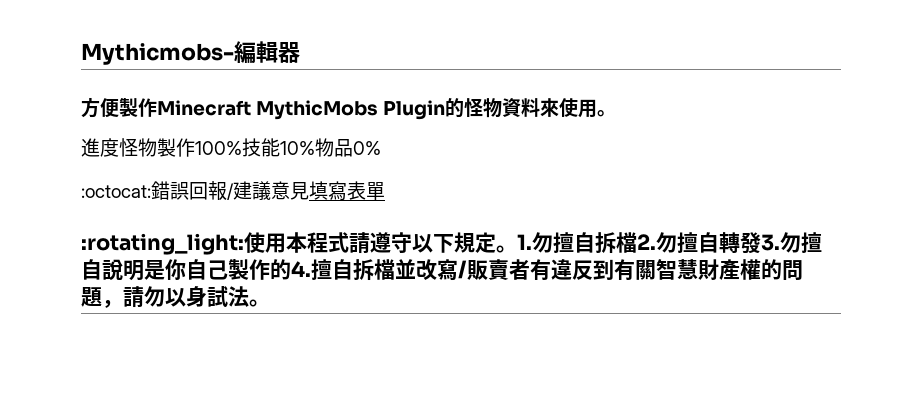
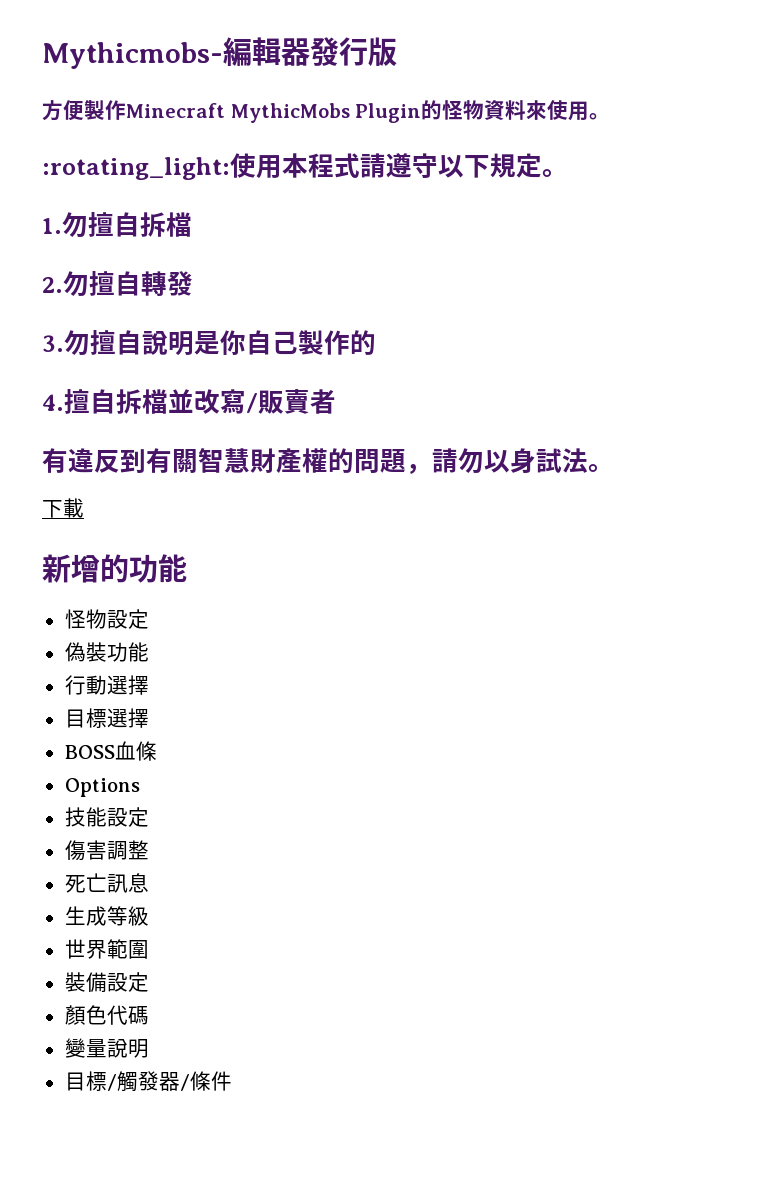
- Mythicmobs-編輯器
+ Mythicmobs-編輯器發行版
- 進度怪物製作100%技能10%物品0%
- :octocat:錯誤回報/建議意見填寫表單
- :rotating_light:使用本程式請遵守以下規定。1.勿擅自拆檔2.勿擅自轉發3.勿擅自說明是你自己製作的4.擅自拆檔並改寫/販賣者有違反到有關智慧財產權的問題，請勿以身試法。
+ :rotating_light:使用本程式請遵守以下規定。
+ 1.勿擅自拆檔
+ 2.勿擅自轉發
+ 3.勿擅自說明是你自己製作的
+ 4.擅自拆檔並改寫/販賣者
+ 有違反到有關智慧財產權的問題，請勿以身試法。
+ 下載
+ 新增的功能
+ 怪物設定
+ 偽裝功能
+ 行動選擇
+ 目標選擇
+ BOSS血條
+ Options
+ 技能設定
+ 傷害調整
+ 死亡訊息
+ 生成等級
+ 世界範圍
+ 裝備設定
+ 顏色代碼
+ 變量說明
+ 目標/觸發器/條件

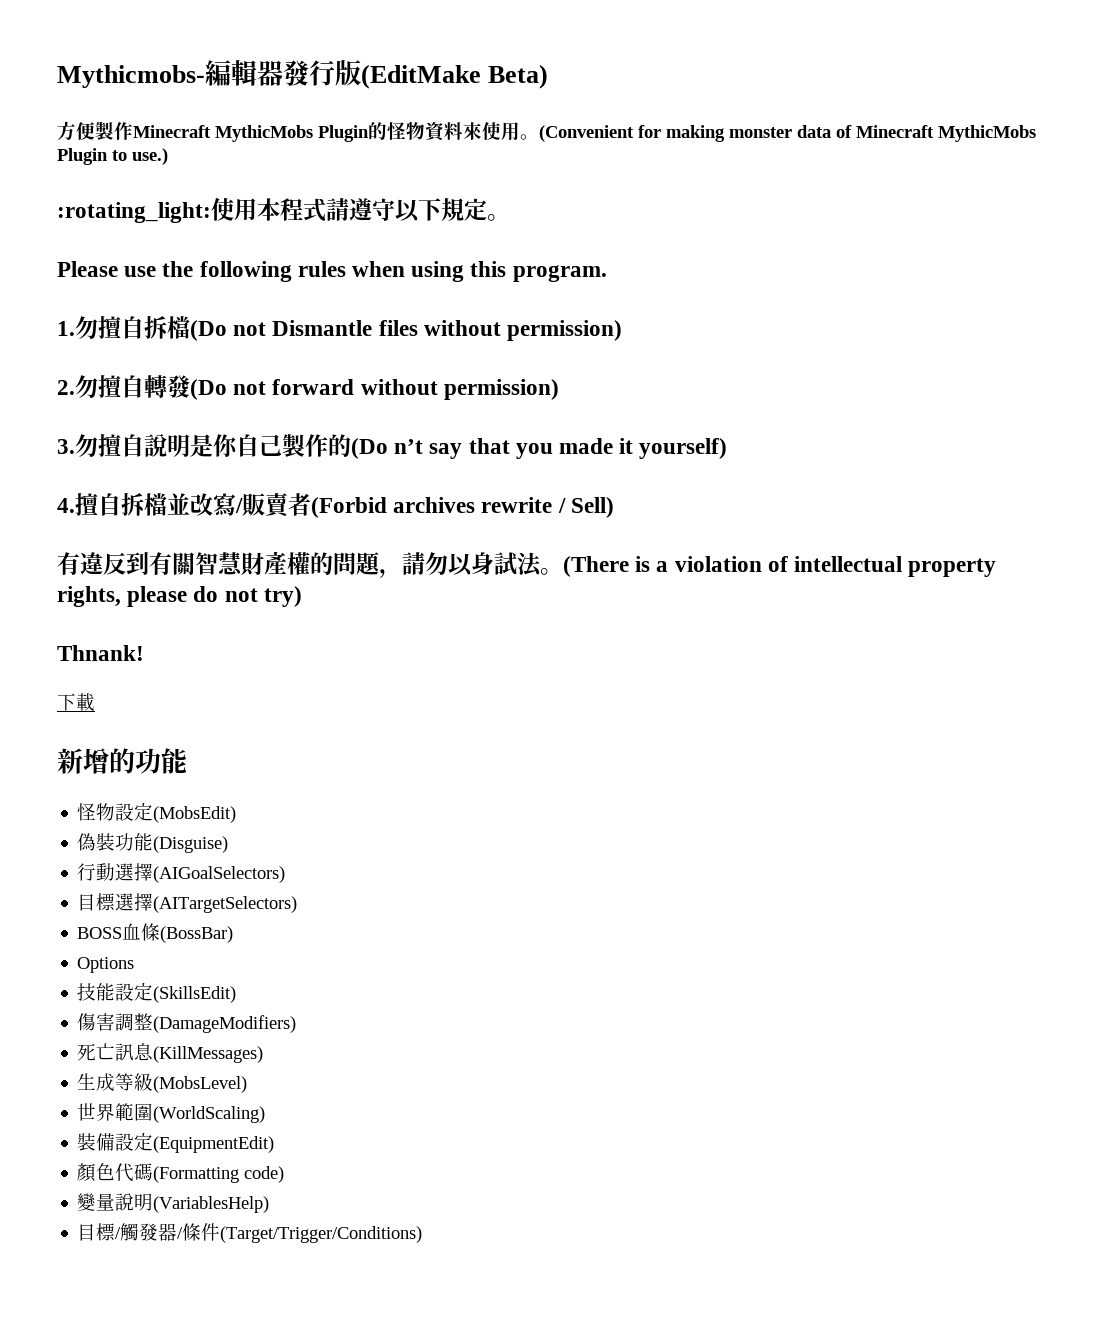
- Mythicmobs-編輯器發行版
+ Mythicmobs-編輯器發行版(EditMake Beta)
+ (Convenient for making monster data of Minecraft MythicMobs Plugin to use.)
- 1.勿擅自拆檔
+ Please use the following rules when using this program.
+ 1.勿擅自拆檔(Do not Dismantle files without permission)
- 2.勿擅自轉發
+ 2.勿擅自轉發(Do not forward without permission)
- 3.勿擅自說明是你自己製作的
+ 3.勿擅自說明是你自己製作的(Do n’t say that you made it yourself)
- 4.擅自拆檔並改寫/販賣者
+ 4.擅自拆檔並改寫/販賣者(Forbid archives rewrite / Sell)
+ (There is a violation of intellectual property rights, please do not try)
+ Thnank!
- 怪物設定
+ 怪物設定(MobsEdit)
- 偽裝功能
+ 偽裝功能(Disguise)
- 行動選擇
+ 行動選擇(AIGoalSelectors)
- 目標選擇
+ 目標選擇(AITargetSelectors)
- BOSS血條
+ BOSS血條(BossBar)
- 技能設定
+ 技能設定(SkillsEdit)
- 傷害調整
+ 傷害調整(DamageModifiers)
- 死亡訊息
+ 死亡訊息(KillMessages)
- 生成等級
+ 生成等級(MobsLevel)
- 世界範圍
+ 世界範圍(WorldScaling)
- 裝備設定
+ 裝備設定(EquipmentEdit)
- 顏色代碼
+ 顏色代碼(Formatting code)
- 變量說明
+ 變量說明(VariablesHelp)
- 目標/觸發器/條件
+ 目標/觸發器/條件(Target/Trigger/Conditions)

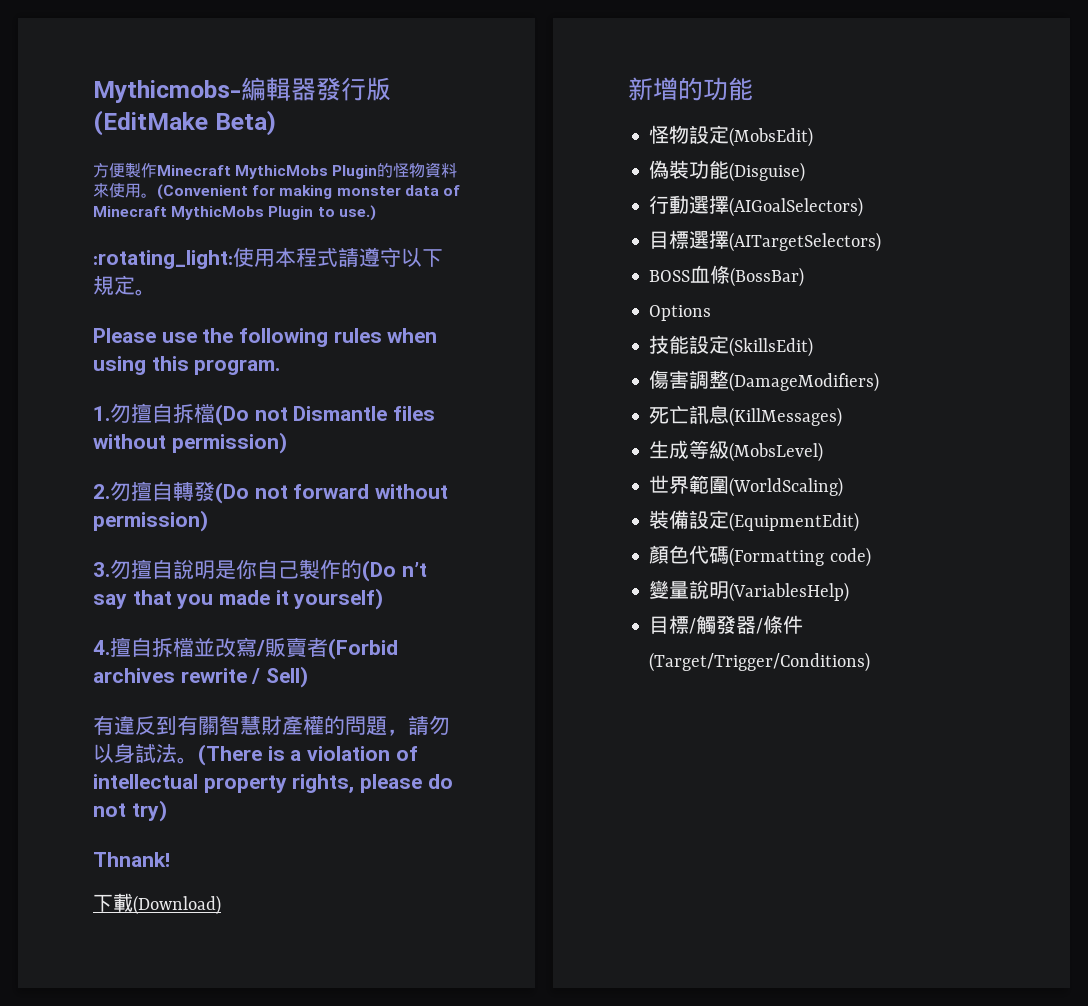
- 下載
+ 下載(Download)

